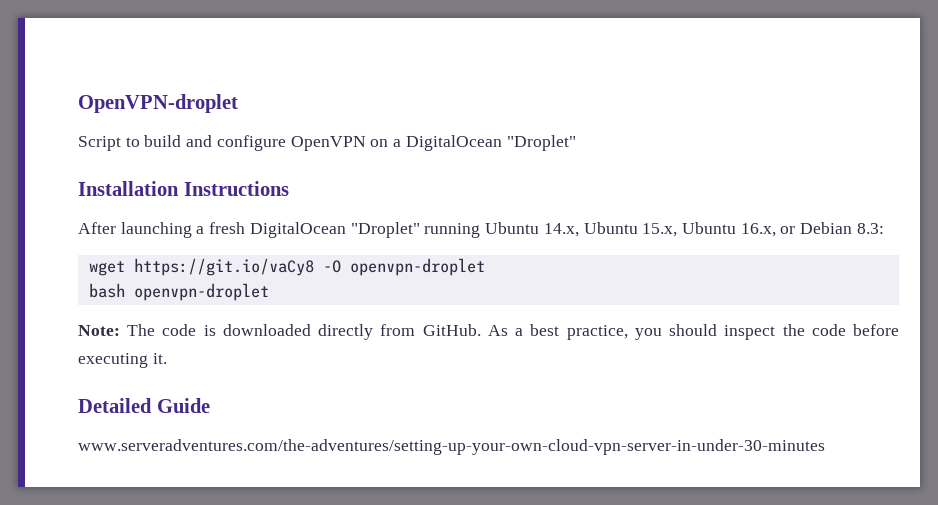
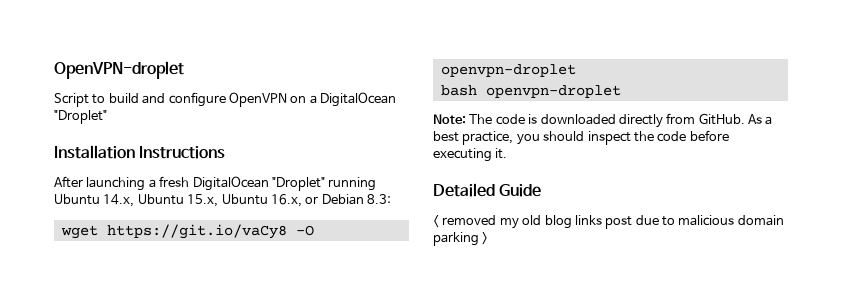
- www.serveradventures.com/the-adventures/setting-up-your-own-cloud-vpn-server-in-under-30-minutes
+ < removed my old blog links post due to malicious domain parking >

